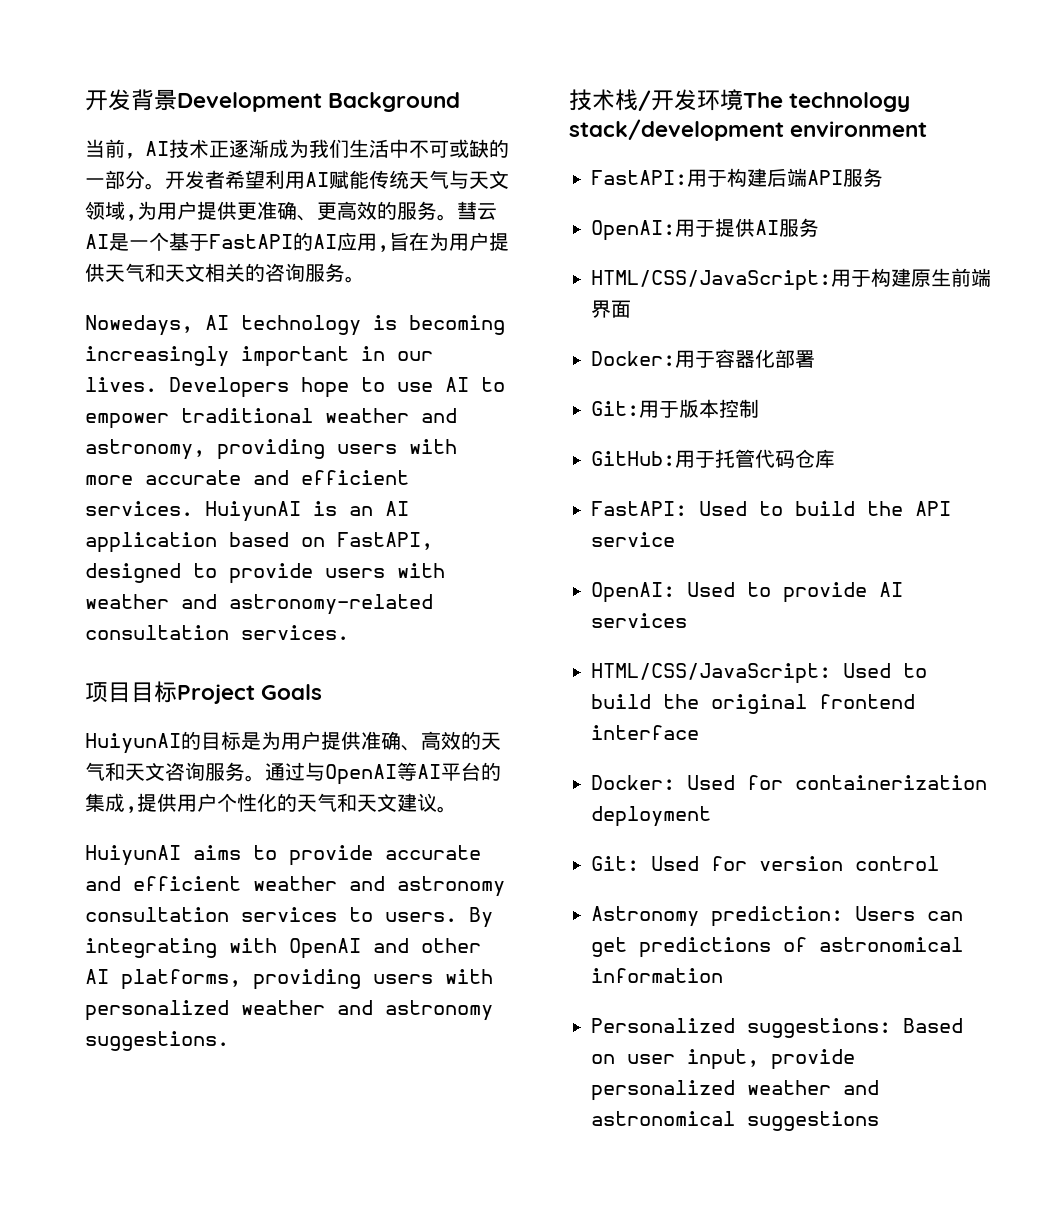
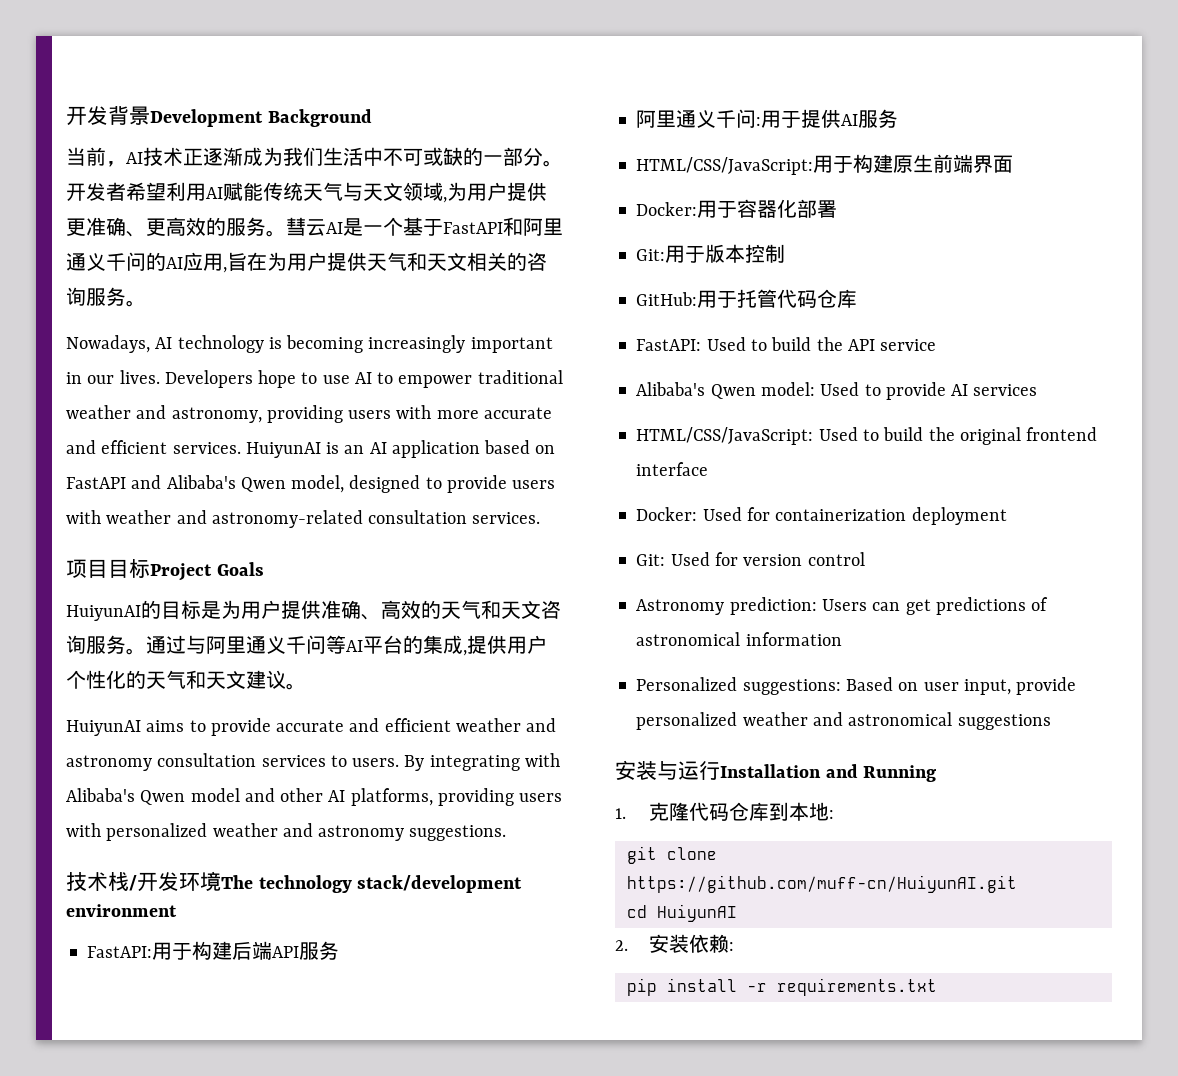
- 彗云AI是一个基于FastAPI的AI应用,旨在为用户提供天气和天文相关的咨询服务。
+ 彗云AI是一个基于FastAPI和阿里通义千问的AI应用,旨在为用户提供天气和天文相关的咨询服务。
- Nowedays, AI technology is becoming increasingly important in our lives.
+ Nowadays, AI technology is becoming increasingly important in our lives.
- HuiyunAI is an AI application based on FastAPI, designed to provide users with weather and astronomy-related consultation services.
+ HuiyunAI is an AI application based on FastAPI and Alibaba's Qwen model, designed to provide users with weather and astronomy-related consultation services.
- 通过与OpenAI等AI平台的集成,提供用户个性化的天气和天文建议。
+ 通过与阿里通义千问等AI平台的集成,提供用户个性化的天气和天文建议。
- By integrating with OpenAI and other AI platforms, providing users with personalized weather and astronomy suggestions.
+ By integrating with Alibaba's Qwen model and other AI platforms, providing users with personalized weather and astronomy suggestions.
- OpenAI:用于提供AI服务
+ 阿里通义千问:用于提供AI服务
- OpenAI: Used to provide AI services
+ Alibaba's Qwen model: Used to provide AI services
+ 安装与运行Installation and Running
+ 1.克隆代码仓库到本地:
+ git clone https://github.com/muff-cn/HuiyunAI.git
+ cd HuiyunAI
+ 2.安装依赖:
+ pip install -r requirements.txt

